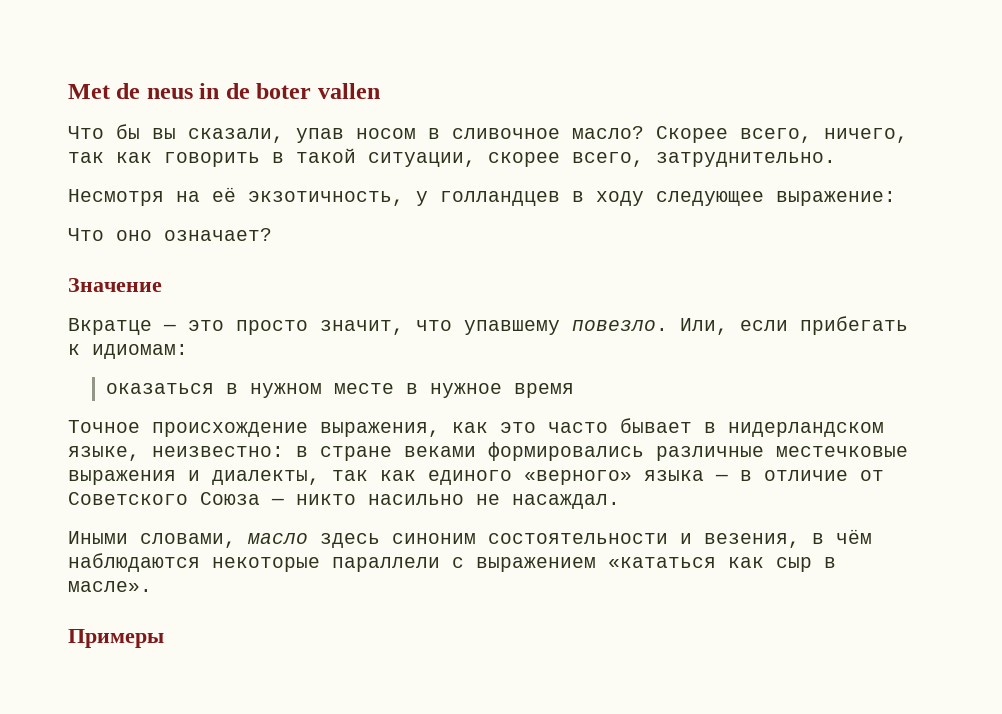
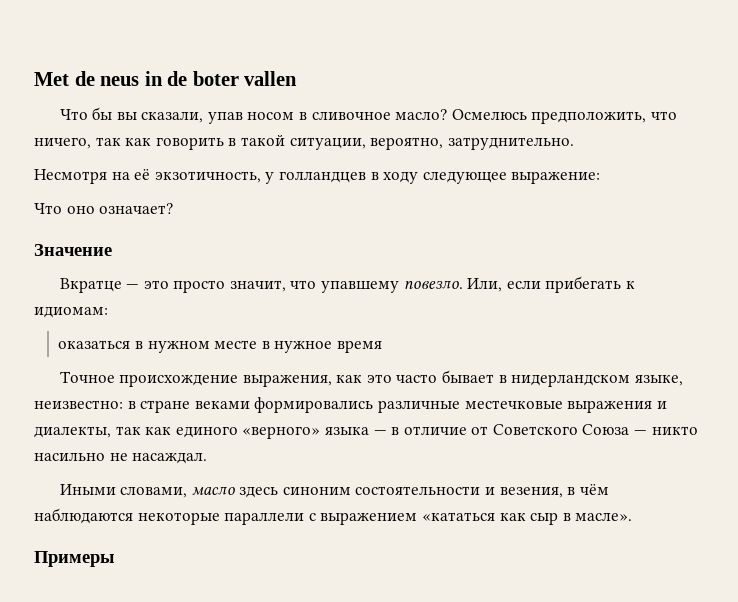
- Скорее всего, ничего, так как говорить в такой ситуации, скорее всего, затруднительно.
+ Осмелюсь предположить, что ничего, так как говорить в такой ситуации, вероятно, затруднительно.

